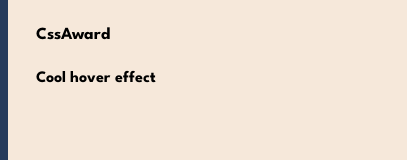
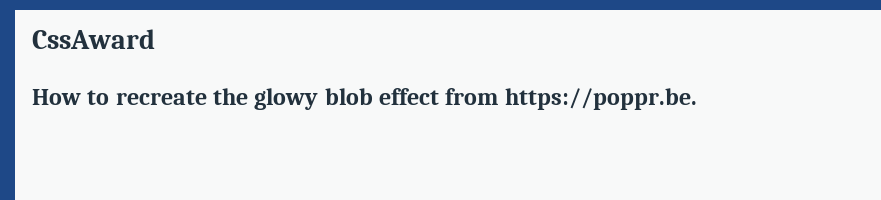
- Cool hover effect
+ How to recreate the glowy blob effect from https://poppr.be.

